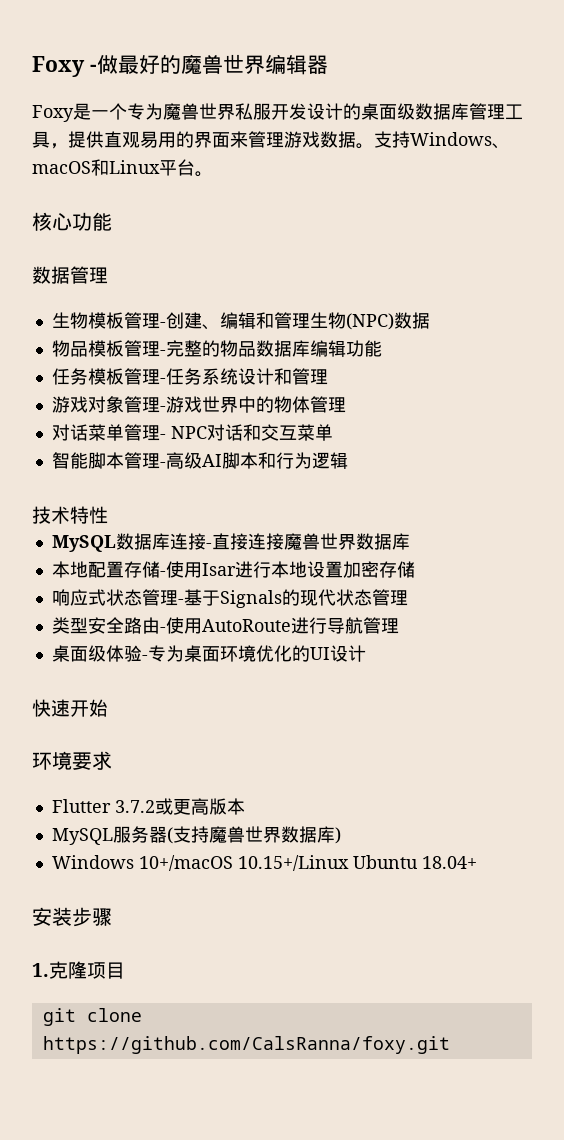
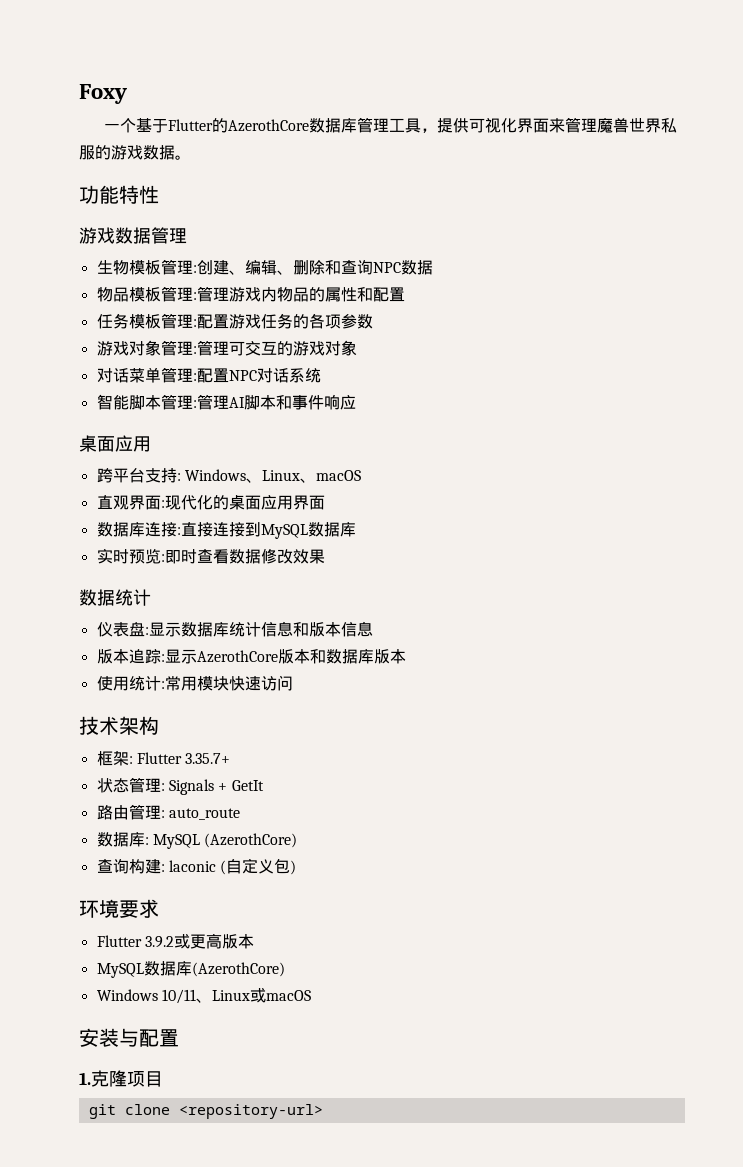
- Foxy -做最好的魔兽世界编辑器
- Foxy是一个专为魔兽世界私服开发设计的桌面级数据库管理工具，提供直观易用的界面来管理游戏数据。支持Windows、macOS和Linux平台。
- 核心功能
- 数据管理
+ Foxy
+ 一个基于Flutter的AzerothCore数据库管理工具，提供可视化界面来管理魔兽世界私服的游戏数据。
+ 功能特性
+ 游戏数据管理
- 生物模板管理-创建、编辑和管理生物(NPC)数据
+ 生物模板管理:创建、编辑、删除和查询NPC数据
- 物品模板管理-完整的物品数据库编辑功能
- 任务模板管理-任务系统设计和管理
- 游戏对象管理-游戏世界中的物体管理
- 对话菜单管理- NPC对话和交互菜单
+ 物品模板管理:管理游戏内物品的属性和配置
+ 任务模板管理:配置游戏任务的各项参数
+ 游戏对象管理:管理可交互的游戏对象
+ 对话菜单管理:配置NPC对话系统
- 智能脚本管理-高级AI脚本和行为逻辑
- 技术特性
- MySQL数据库连接-直接连接魔兽世界数据库
+ 智能脚本管理:管理AI脚本和事件响应
+ 桌面应用
+ 跨平台支持: Windows、Linux、macOS
+ 直观界面:现代化的桌面应用界面
+ 数据库连接:直接连接到MySQL数据库
- 本地配置存储-使用Isar进行本地设置加密存储
- 响应式状态管理-基于Signals的现代状态管理
- 类型安全路由-使用AutoRoute进行导航管理
- 桌面级体验-专为桌面环境优化的UI设计
- 快速开始
+ 实时预览:即时查看数据修改效果
+ 数据统计
+ 仪表盘:显示数据库统计信息和版本信息
+ 版本追踪:显示AzerothCore版本和数据库版本
+ 使用统计:常用模块快速访问
+ 技术架构
+ 框架: Flutter 3.35.7+
+ 状态管理: Signals + GetIt
+ 路由管理: auto_route
+ 数据库: MySQL (AzerothCore)
+ 查询构建: laconic (自定义包)
- Flutter 3.7.2或更高版本
+ Flutter 3.9.2或更高版本
- MySQL服务器(支持魔兽世界数据库)
- Windows 10+/macOS 10.15+/Linux Ubuntu 18.04+
+ MySQL数据库(AzerothCore)
+ Windows 10/11、Linux或macOS
- 安装步骤
+ 安装与配置
- git clone https://github.com/CalsRanna/foxy.git
+ git clone <repository-url>

